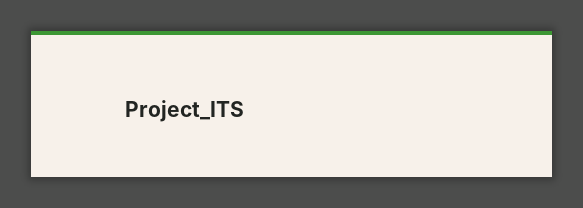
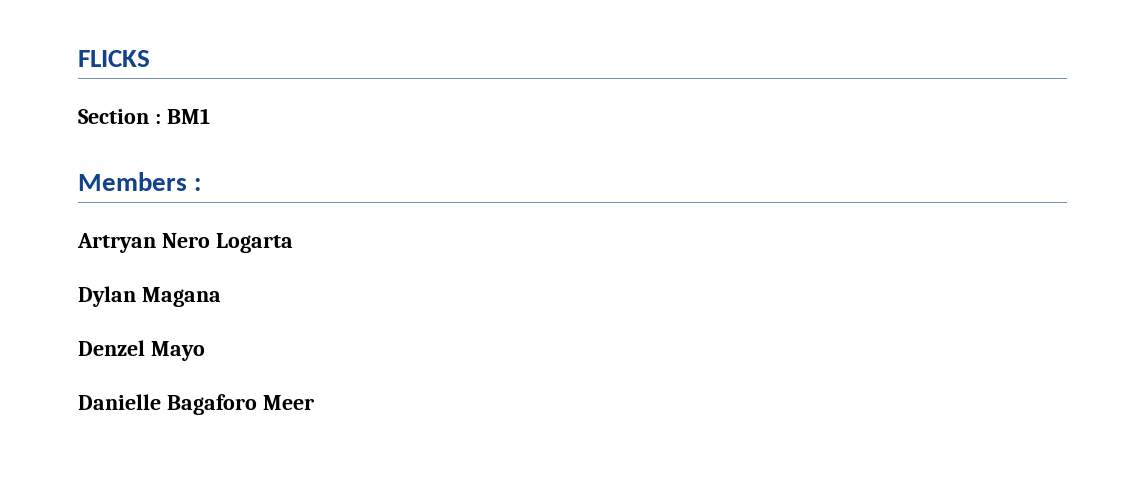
- Project_ITS
+ FLICKS
+ Section : BM1
+ Members :
+ Artryan Nero Logarta
+ Dylan Magana
+ Denzel Mayo
+ Danielle Bagaforo Meer

